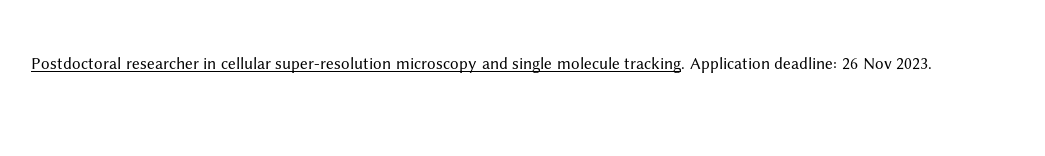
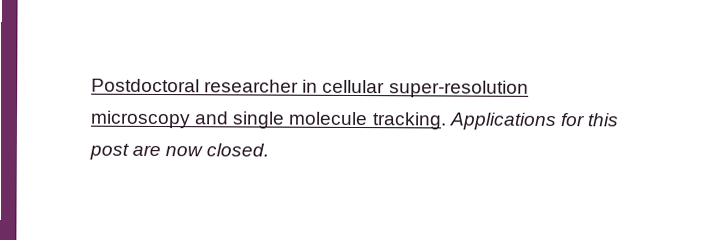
- Application deadline: 26 Nov 2023.
+ Applications for this post are now closed.

